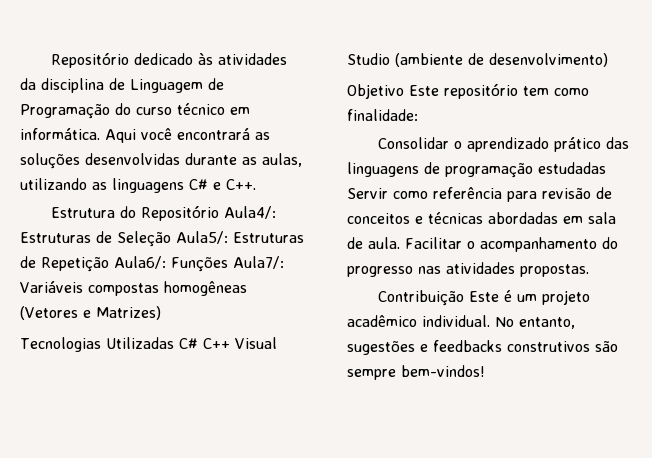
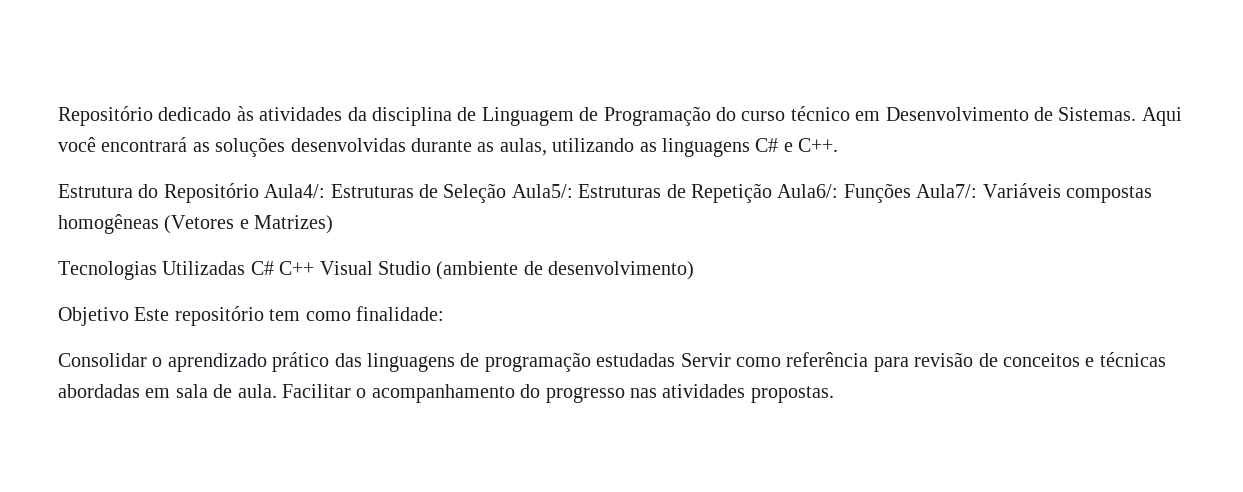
- Repositório dedicado às atividades da disciplina de Linguagem de Programação do curso técnico em informática.
+ Repositório dedicado às atividades da disciplina de Linguagem de Programação do curso técnico em Desenvolvimento de Sistemas.
- Contribuição Este é um projeto acadêmico individual. No entanto, sugestões e feedbacks construtivos são sempre bem-vindos!

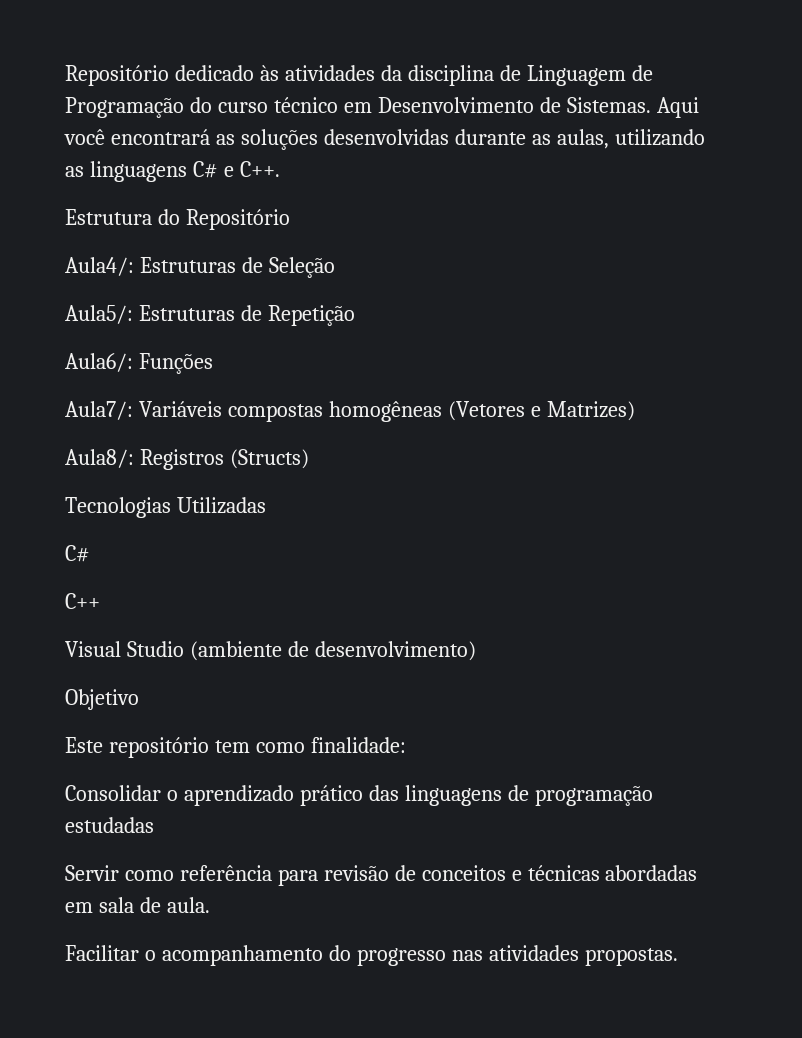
- Estrutura do Repositório Aula4/: Estruturas de Seleção Aula5/: Estruturas de Repetição Aula6/: Funções Aula7/: Variáveis compostas homogêneas (Vetores e Matrizes)
+ Estrutura do Repositório
+ Aula4/: Estruturas de Seleção
+ Aula5/: Estruturas de Repetição
+ Aula6/: Funções
+ Aula7/: Variáveis compostas homogêneas (Vetores e Matrizes)
+ Aula8/: Registros (Structs)
- Tecnologias Utilizadas C# C++ Visual Studio (ambiente de desenvolvimento)
+ Tecnologias Utilizadas
+ C#
+ C++
+ Visual Studio (ambiente de desenvolvimento)
- Objetivo Este repositório tem como finalidade:
+ Objetivo
+ Este repositório tem como finalidade:
- Consolidar o aprendizado prático das linguagens de programação estudadas Servir como referência para revisão de conceitos e técnicas abordadas em sala de aula. Facilitar o acompanhamento do progresso nas atividades propostas.
+ Consolidar o aprendizado prático das linguagens de programação estudadas
+ Servir como referência para revisão de conceitos e técnicas abordadas em sala de aula.
+ Facilitar o acompanhamento do progresso nas atividades propostas.

